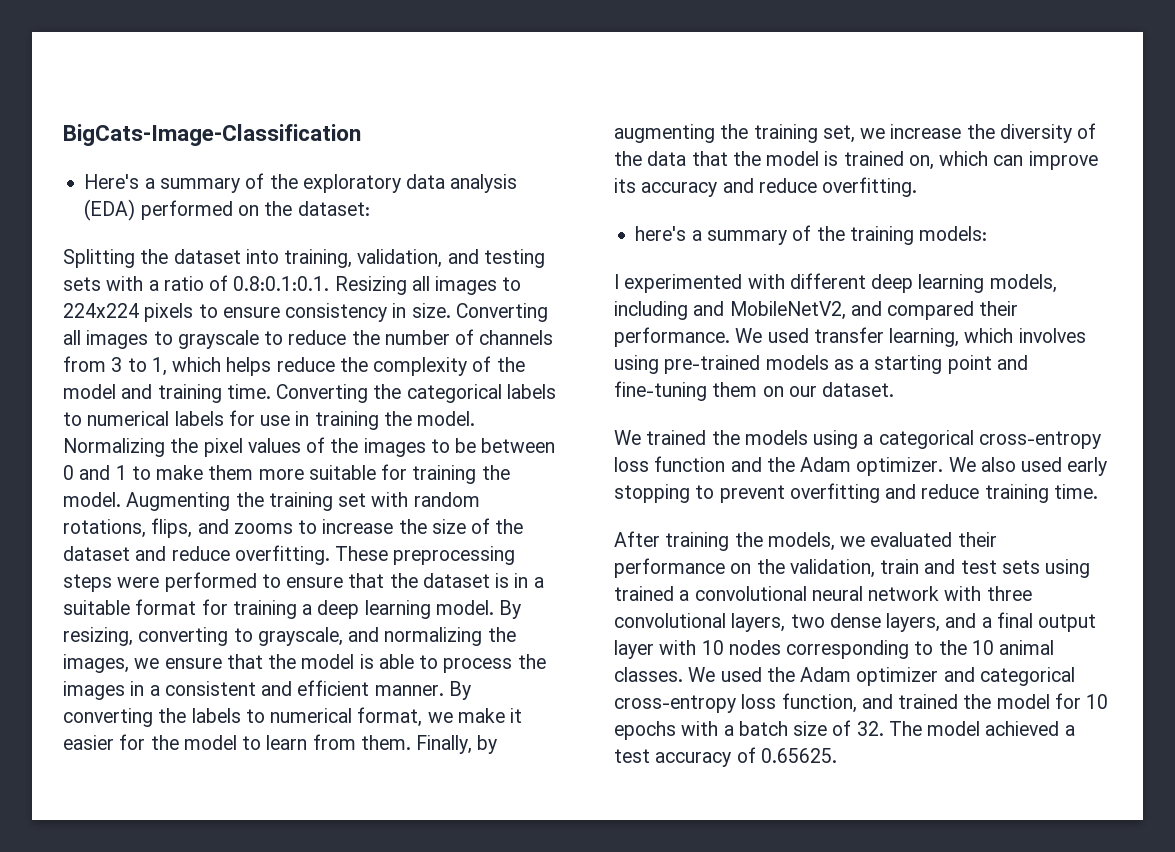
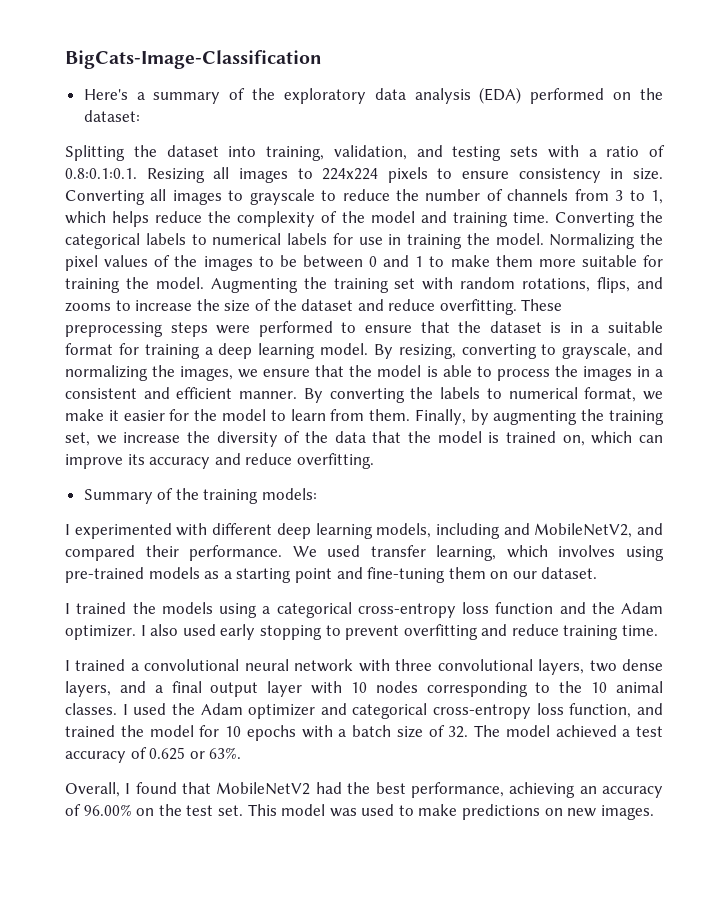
- here's a summary of the training models:
+ Summary of the training models:
- We trained the models using a categorical cross-entropy loss function and the Adam optimizer.
+ I trained the models using a categorical cross-entropy loss function and the Adam optimizer.
- We also used early stopping to prevent overfitting and reduce training time.
+ I also used early stopping to prevent overfitting and reduce training time.
- After training the models, we evaluated their performance on the validation, train and test sets using trained a convolutional neural network with three convolutional layers, two dense layers, and a final output layer with 10 nodes corresponding to the 10 animal classes.
+ I trained a convolutional neural network with three convolutional layers, two dense layers, and a final output layer with 10 nodes corresponding to the 10 animal classes.
- We used the Adam optimizer and categorical cross-entropy loss function, and trained the model for 10 epochs with a batch size of 32. The model achieved a test accuracy of 0.65625.
+ I used the Adam optimizer and categorical cross-entropy loss function, and trained the model for 10 epochs with a batch size of 32. The model achieved a test accuracy of 0.625 or 63%.
+ Overall, I found that MobileNetV2 had the best performance, achieving an accuracy of 96.00% on the test set. This model was used to make predictions on new images.

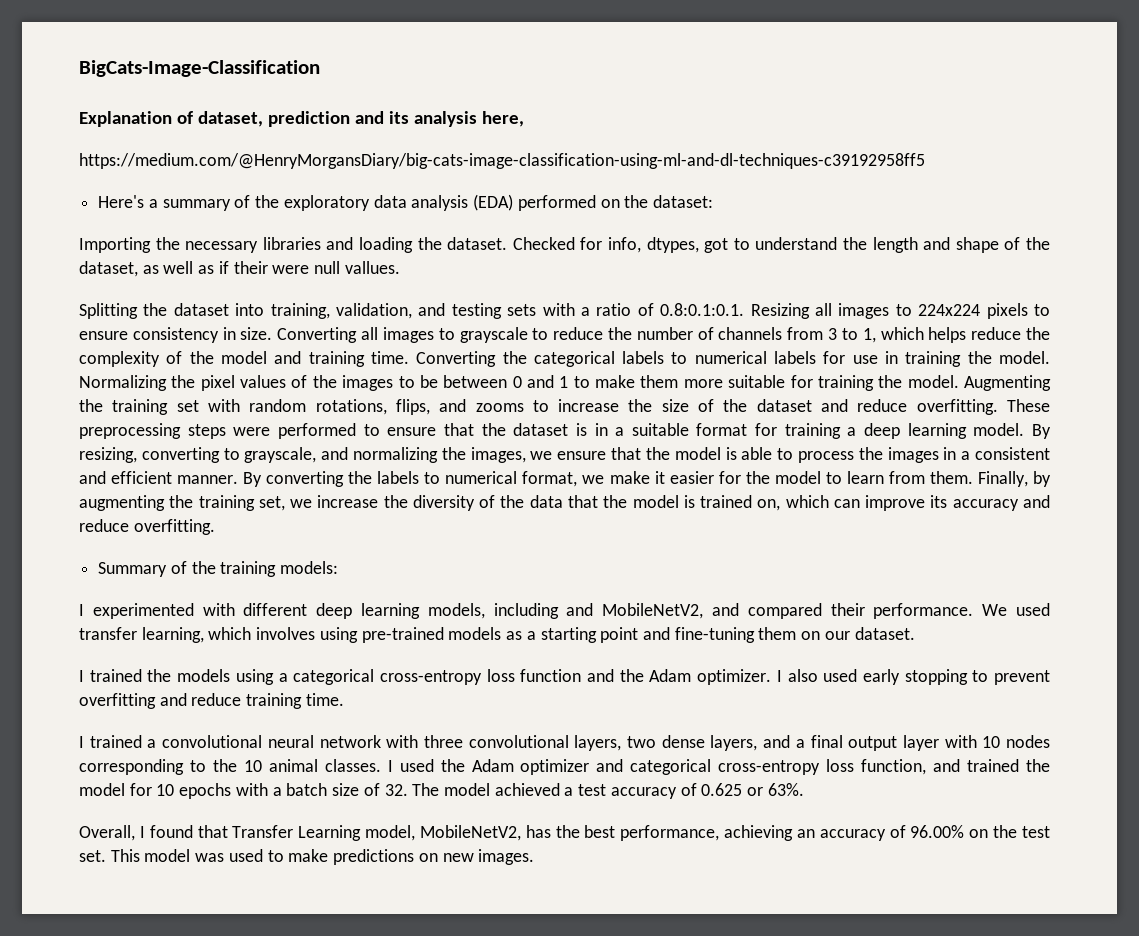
+ Explanation of dataset, prediction and its analysis here,
+ https://medium.com/@HenryMorgansDiary/big-cats-image-classification-using-ml-and-dl-techniques-c39192958ff5
+ Importing the necessary libraries and loading the dataset. Checked for info, dtypes, got to understand the length and shape of the dataset, as well as if their were null vallues.
- Overall, I found that MobileNetV2 had the best performance, achieving an accuracy of 96.00% on the test set.
+ Overall, I found that Transfer Learning model, MobileNetV2, has the best performance, achieving an accuracy of 96.00% on the test set.

